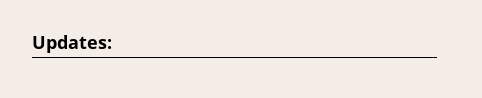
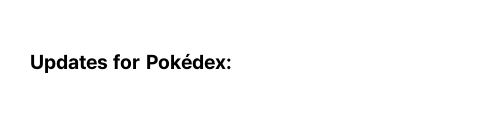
- Updates:
+ Updates for Pokédex:

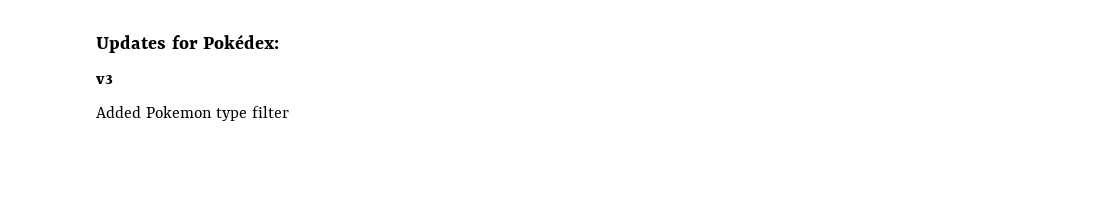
+ v3
+ Added Pokemon type filter

